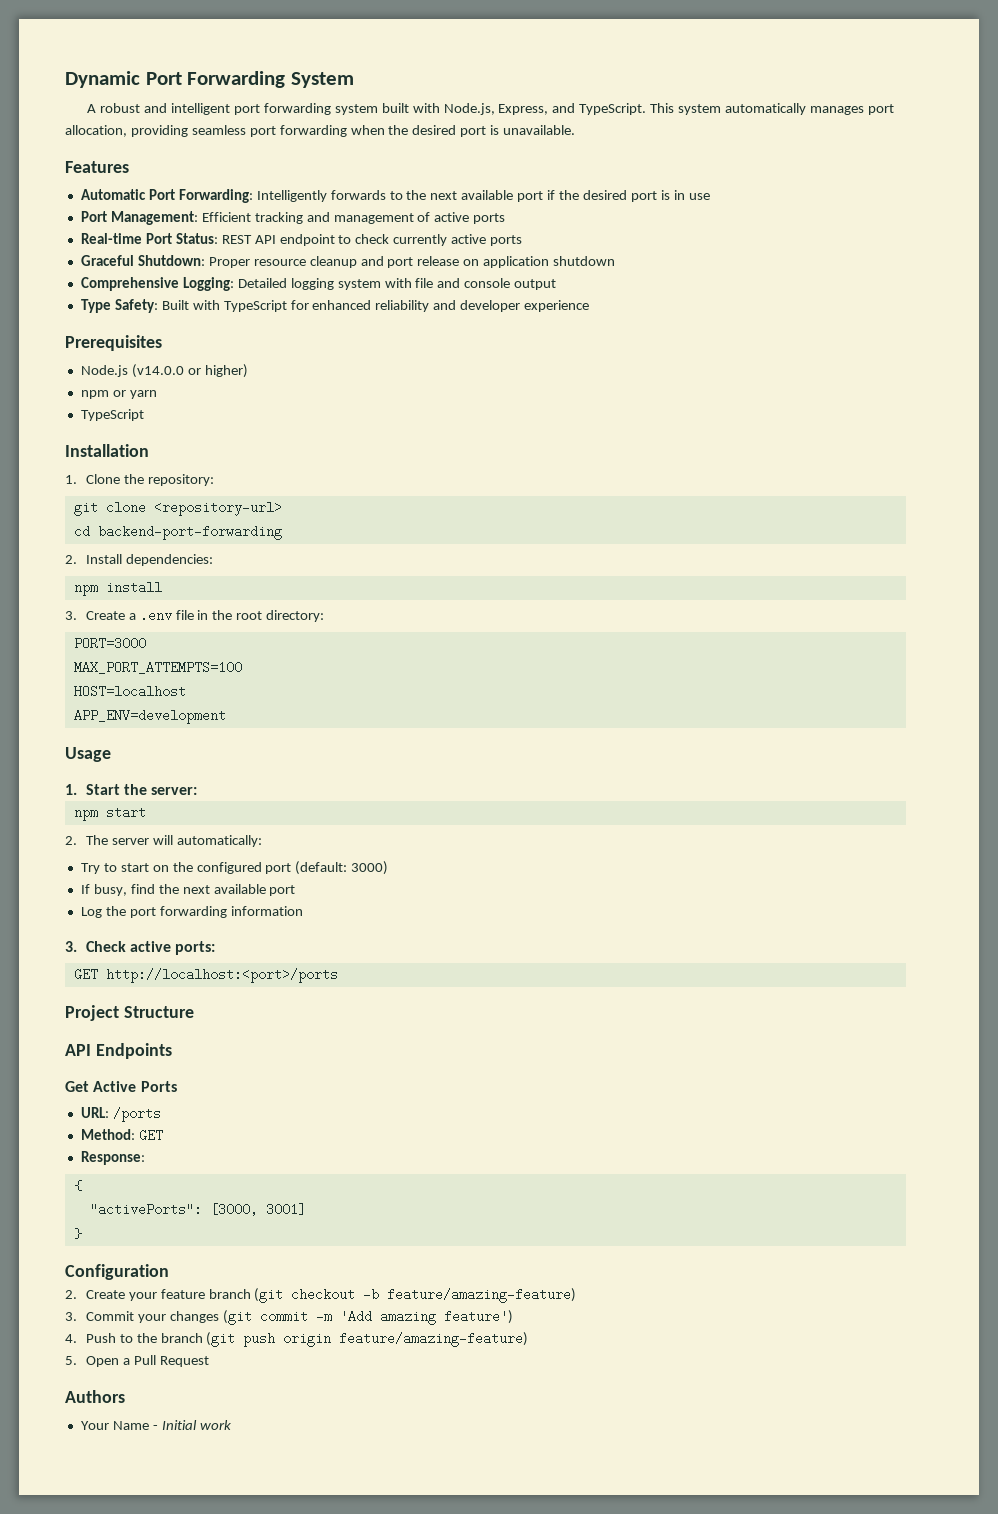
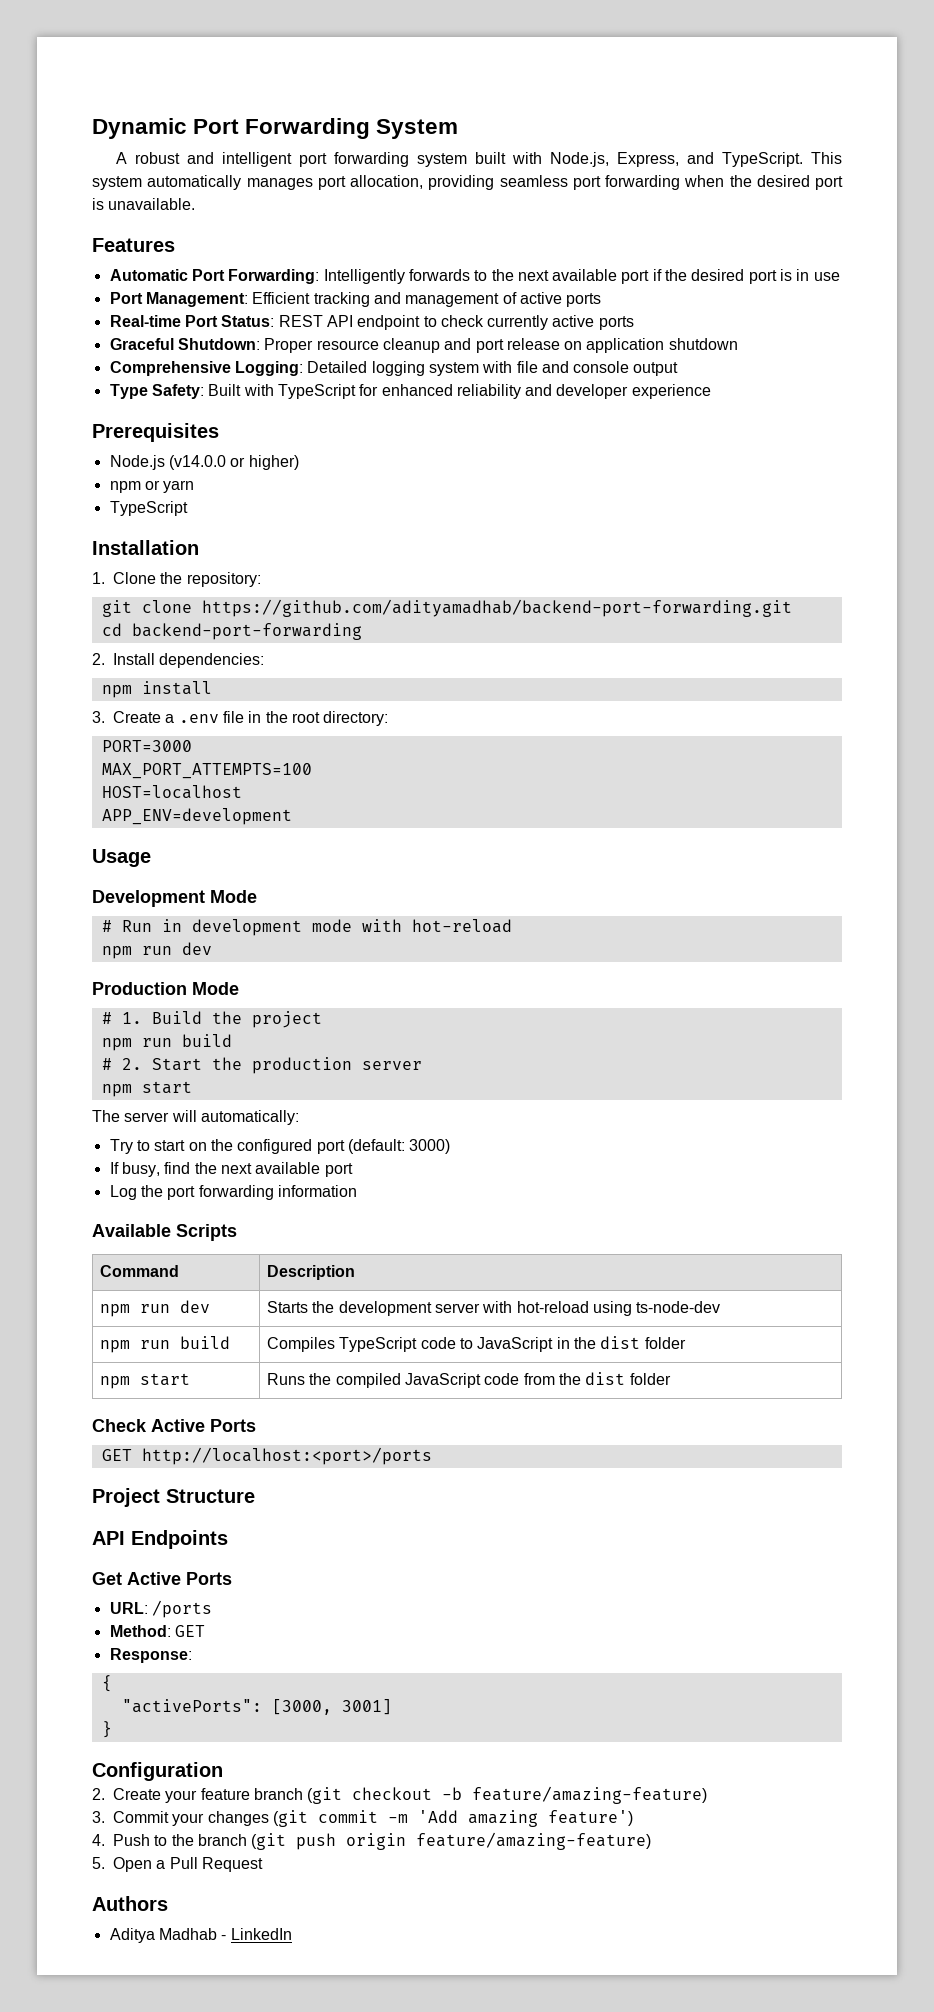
- git clone <repository-url>
+ git clone https://github.com/adityamadhab/backend-port-forwarding.git
- 1. Start the server:
+ Development Mode
+ # Run in development mode with hot-reload
+ npm run dev
+ Production Mode
+ # 1. Build the project
+ npm run build
+ # 2. Start the production server
- 2. The server will automatically:
+ The server will automatically:
- 3. Check active ports:
+ Available Scripts
+ Command | Description
+ npm run dev | Starts the development server with hot-reload using ts-node-dev
+ npm run build | Compiles TypeScript code to JavaScript in the dist folder
+ npm start | Runs the compiled JavaScript code from the dist folder
+ Check Active Ports
- Your Name - Initial work
+ Aditya Madhab - LinkedIn

